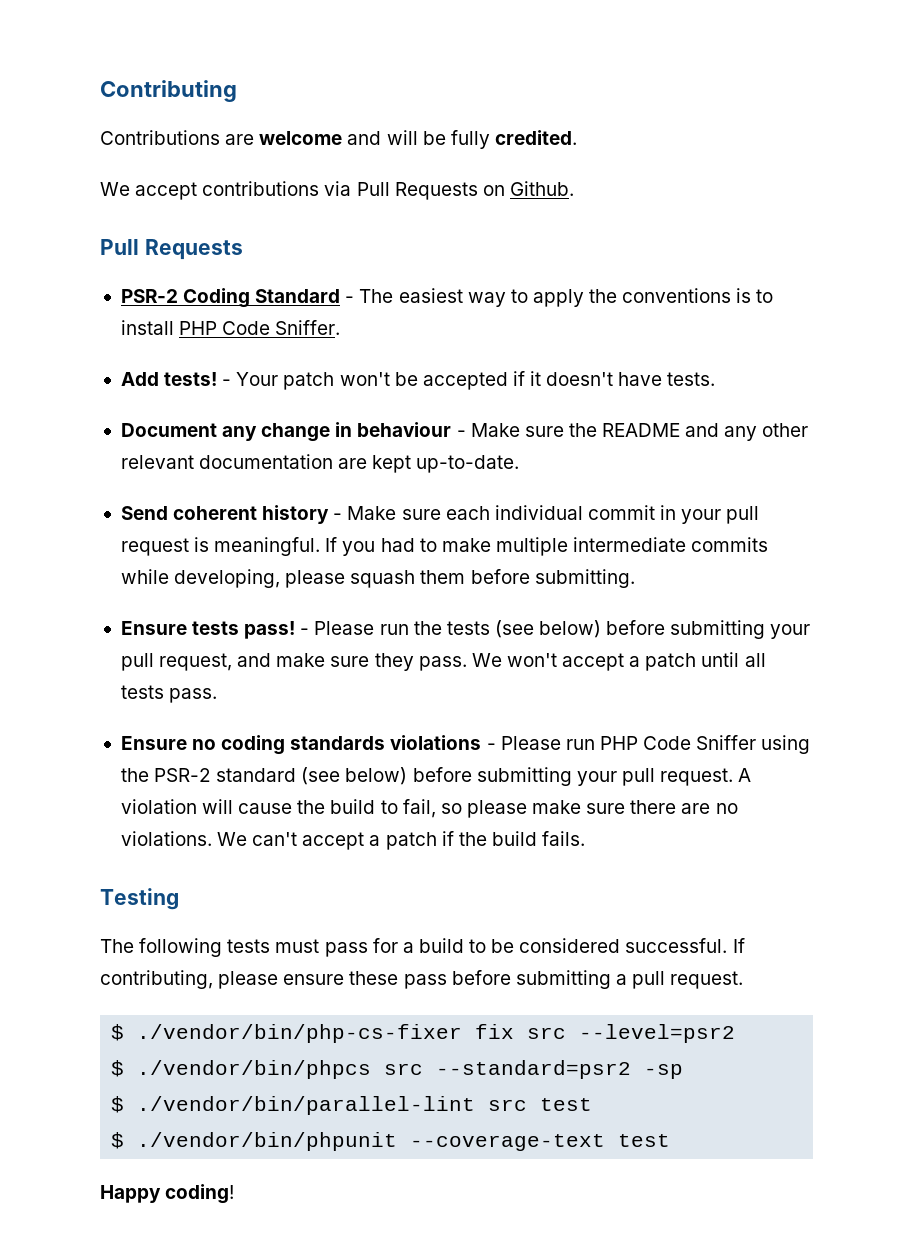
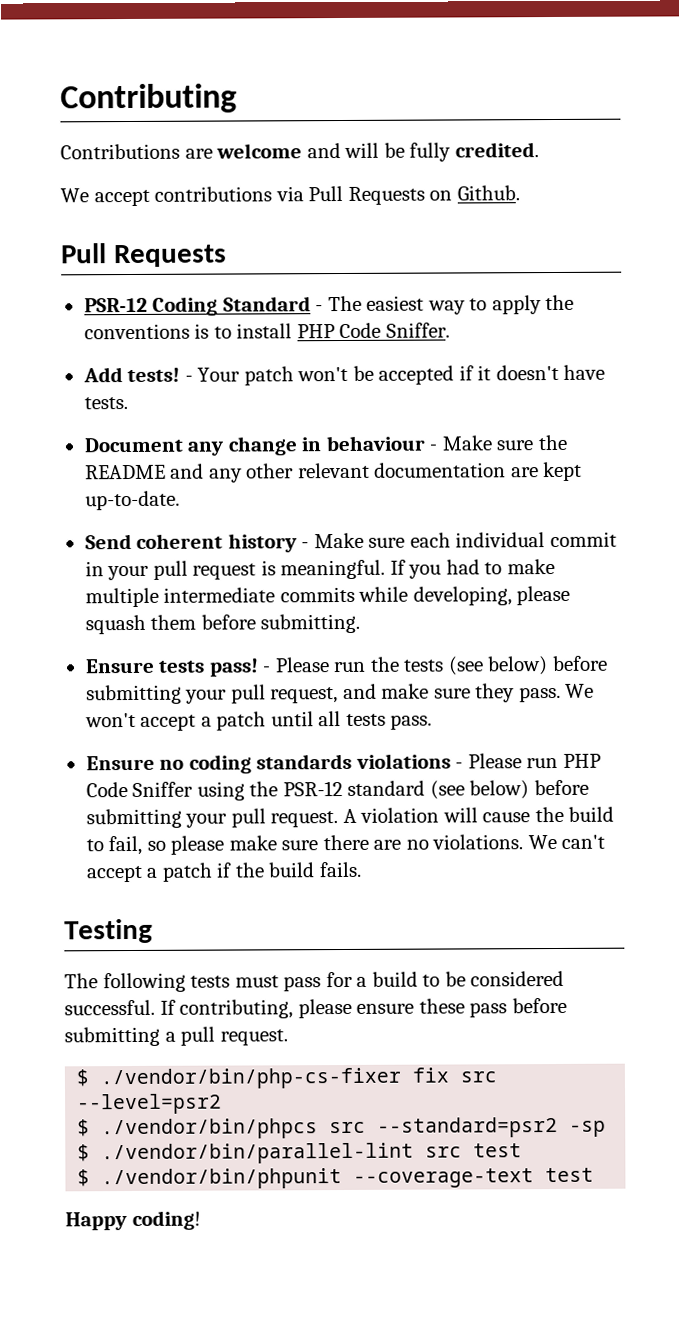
- PSR-2 Coding Standard - The easiest way to apply the conventions is to install PHP Code Sniffer.
+ PSR-12 Coding Standard - The easiest way to apply the conventions is to install PHP Code Sniffer.
- Ensure no coding standards violations - Please run PHP Code Sniffer using the PSR-2 standard (see below) before submitting your pull request.
+ Ensure no coding standards violations - Please run PHP Code Sniffer using the PSR-12 standard (see below) before submitting your pull request.

